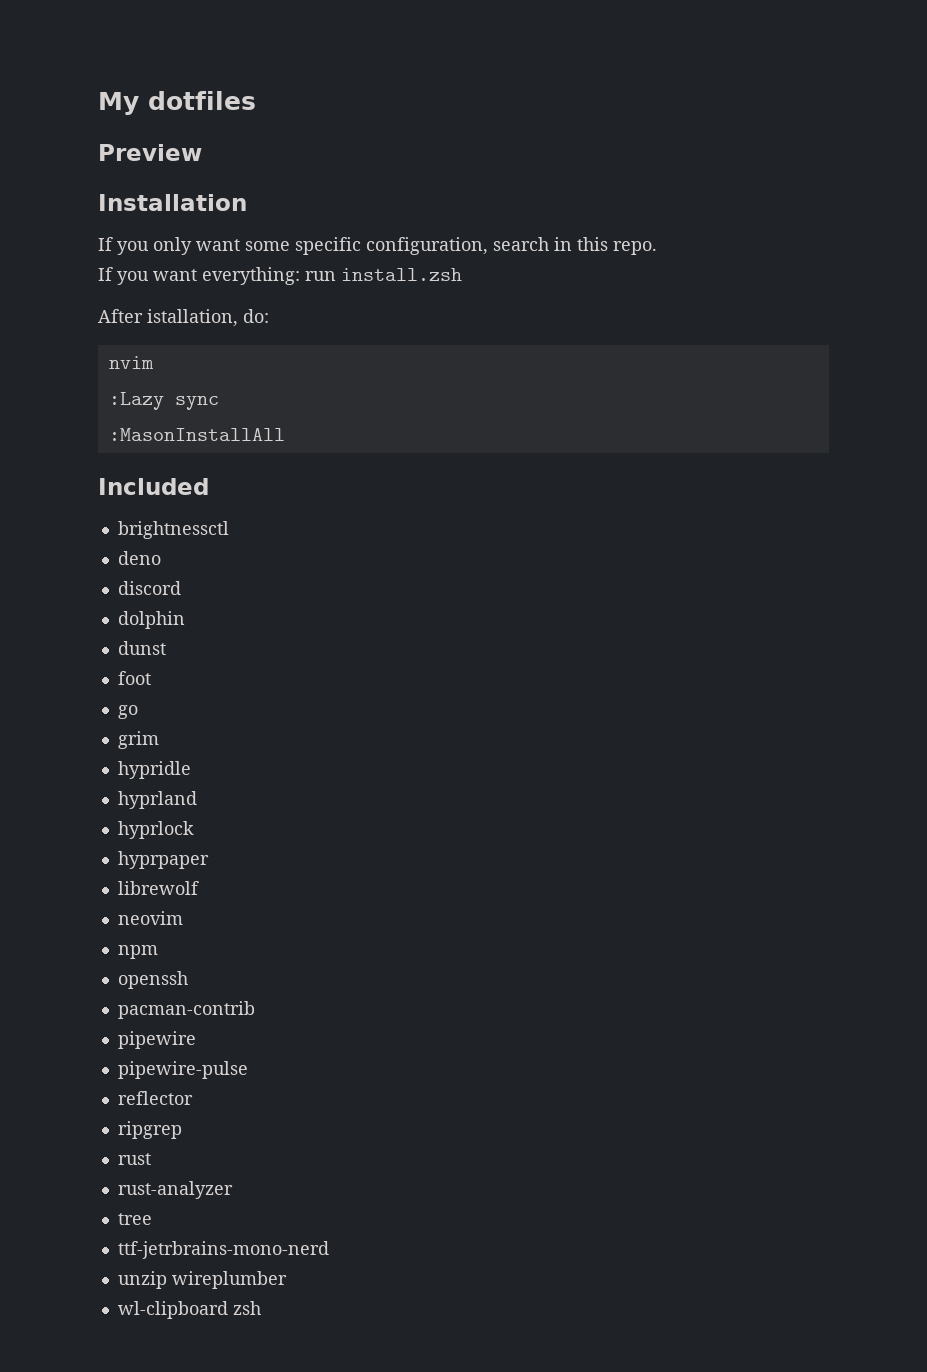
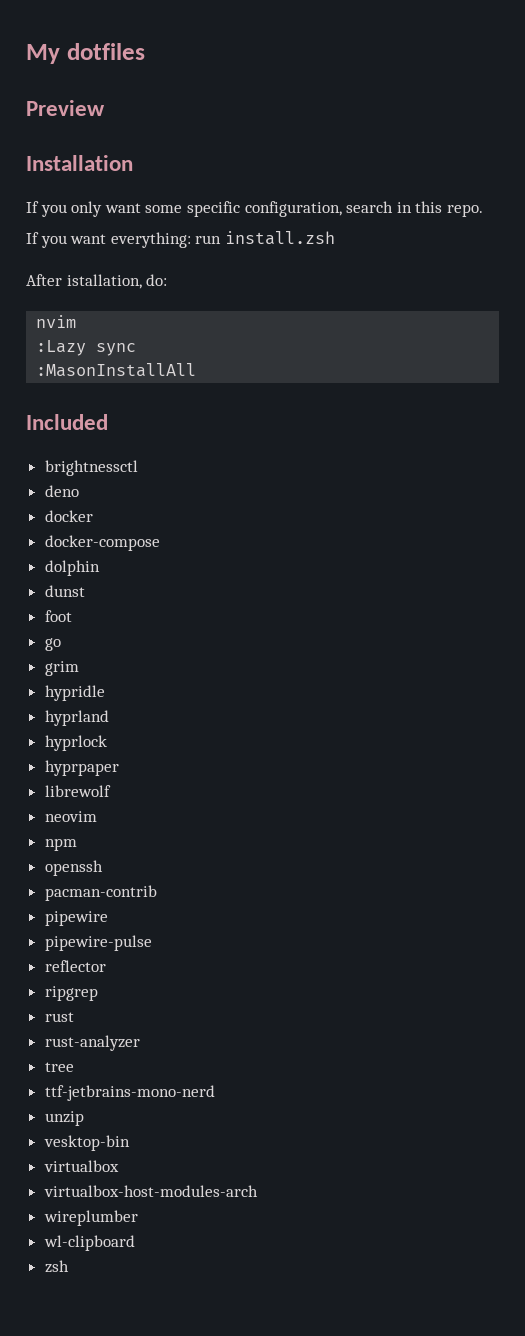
- discord
+ docker
+ docker-compose
- ttf-jetrbrains-mono-nerd
+ ttf-jetbrains-mono-nerd
- unzip wireplumber
+ unzip
+ vesktop-bin
+ virtualbox
+ virtualbox-host-modules-arch
+ wireplumber
- wl-clipboard zsh
+ wl-clipboard
+ zsh

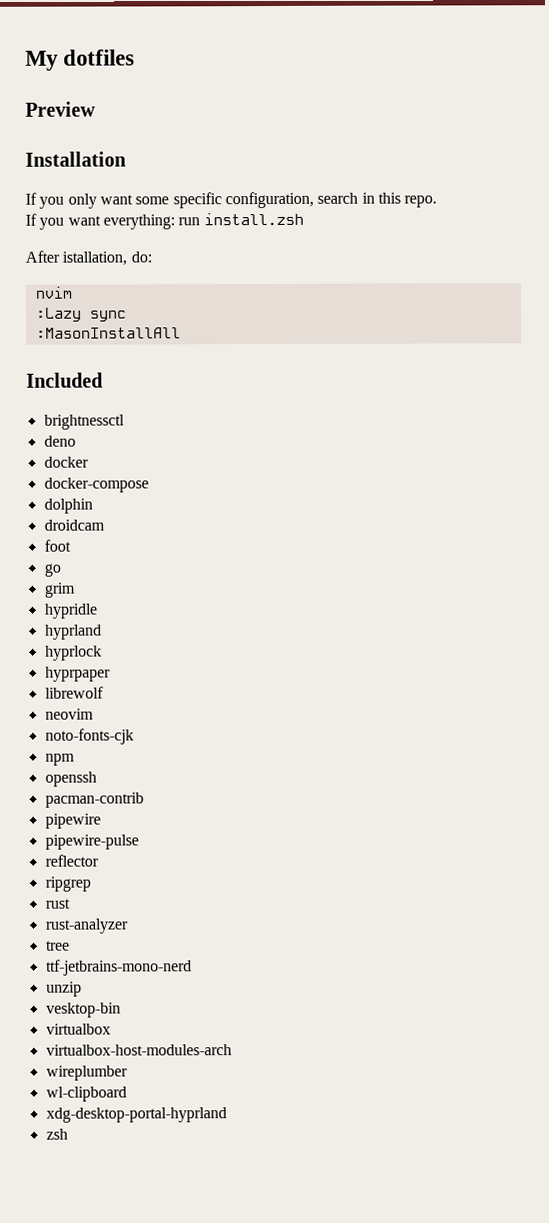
- dunst
+ droidcam
+ noto-fonts-cjk
+ xdg-desktop-portal-hyprland

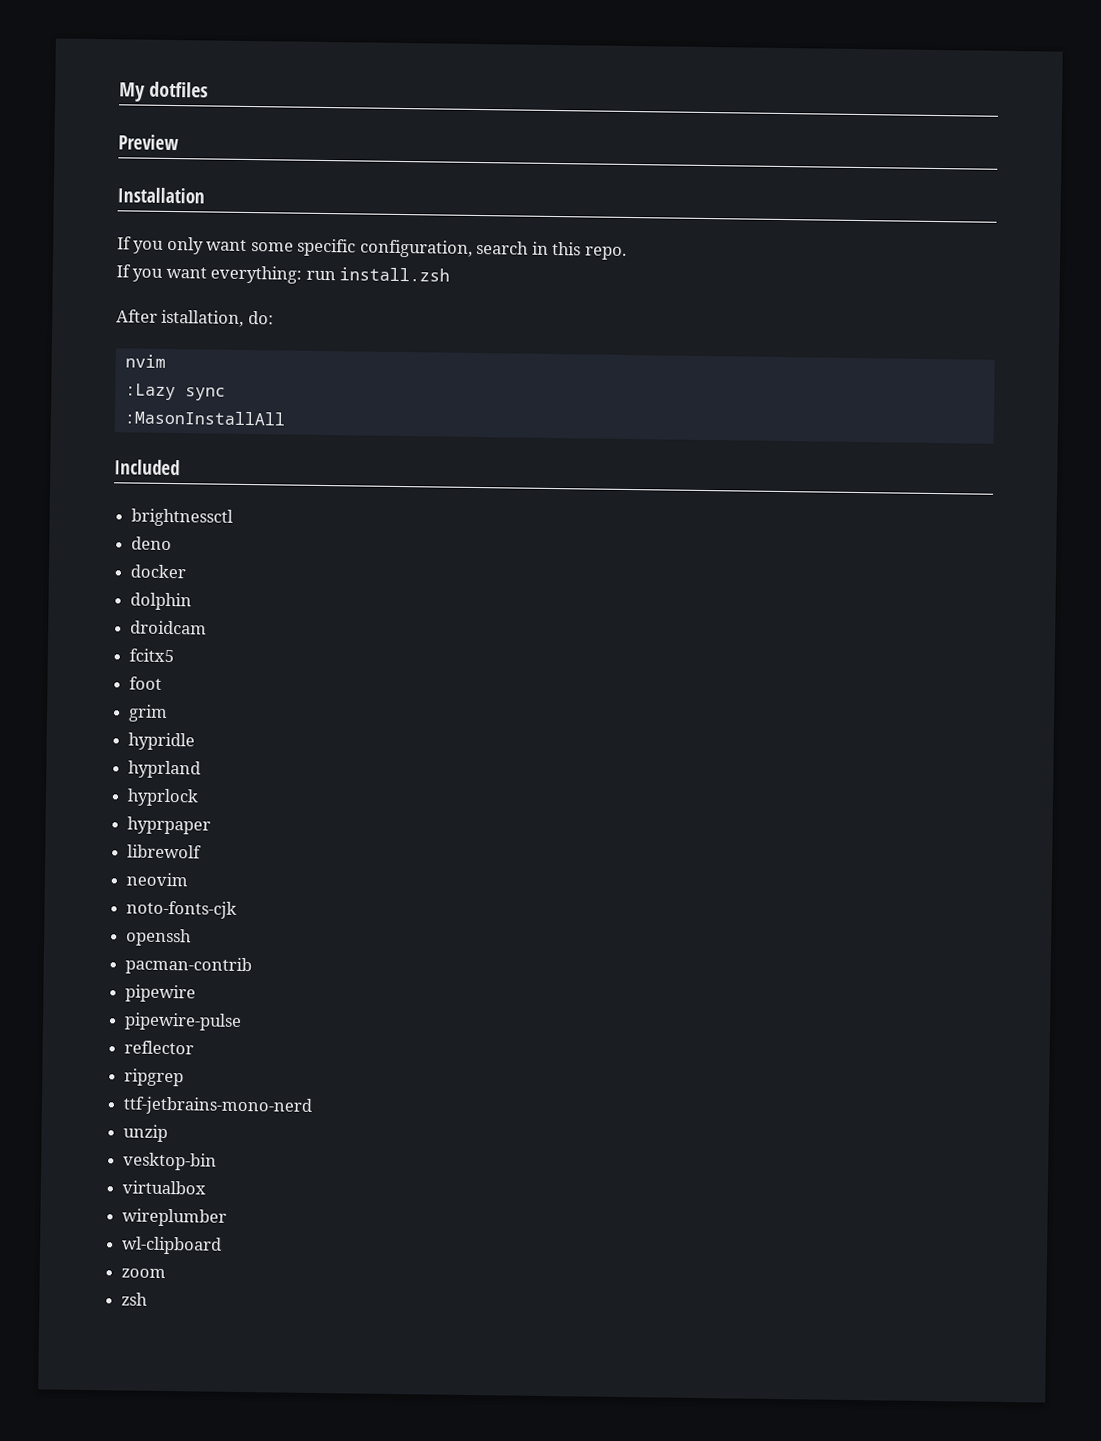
- docker-compose
+ fcitx5
- go
- npm
- rust
- rust-analyzer
- tree
- virtualbox-host-modules-arch
- xdg-desktop-portal-hyprland
+ zoom

